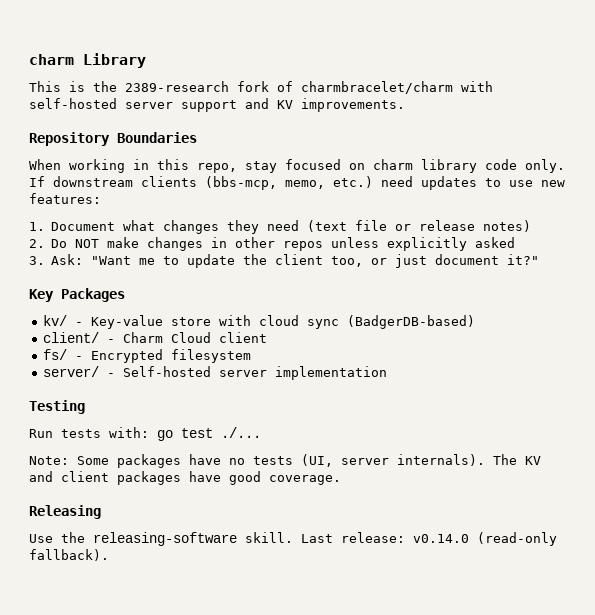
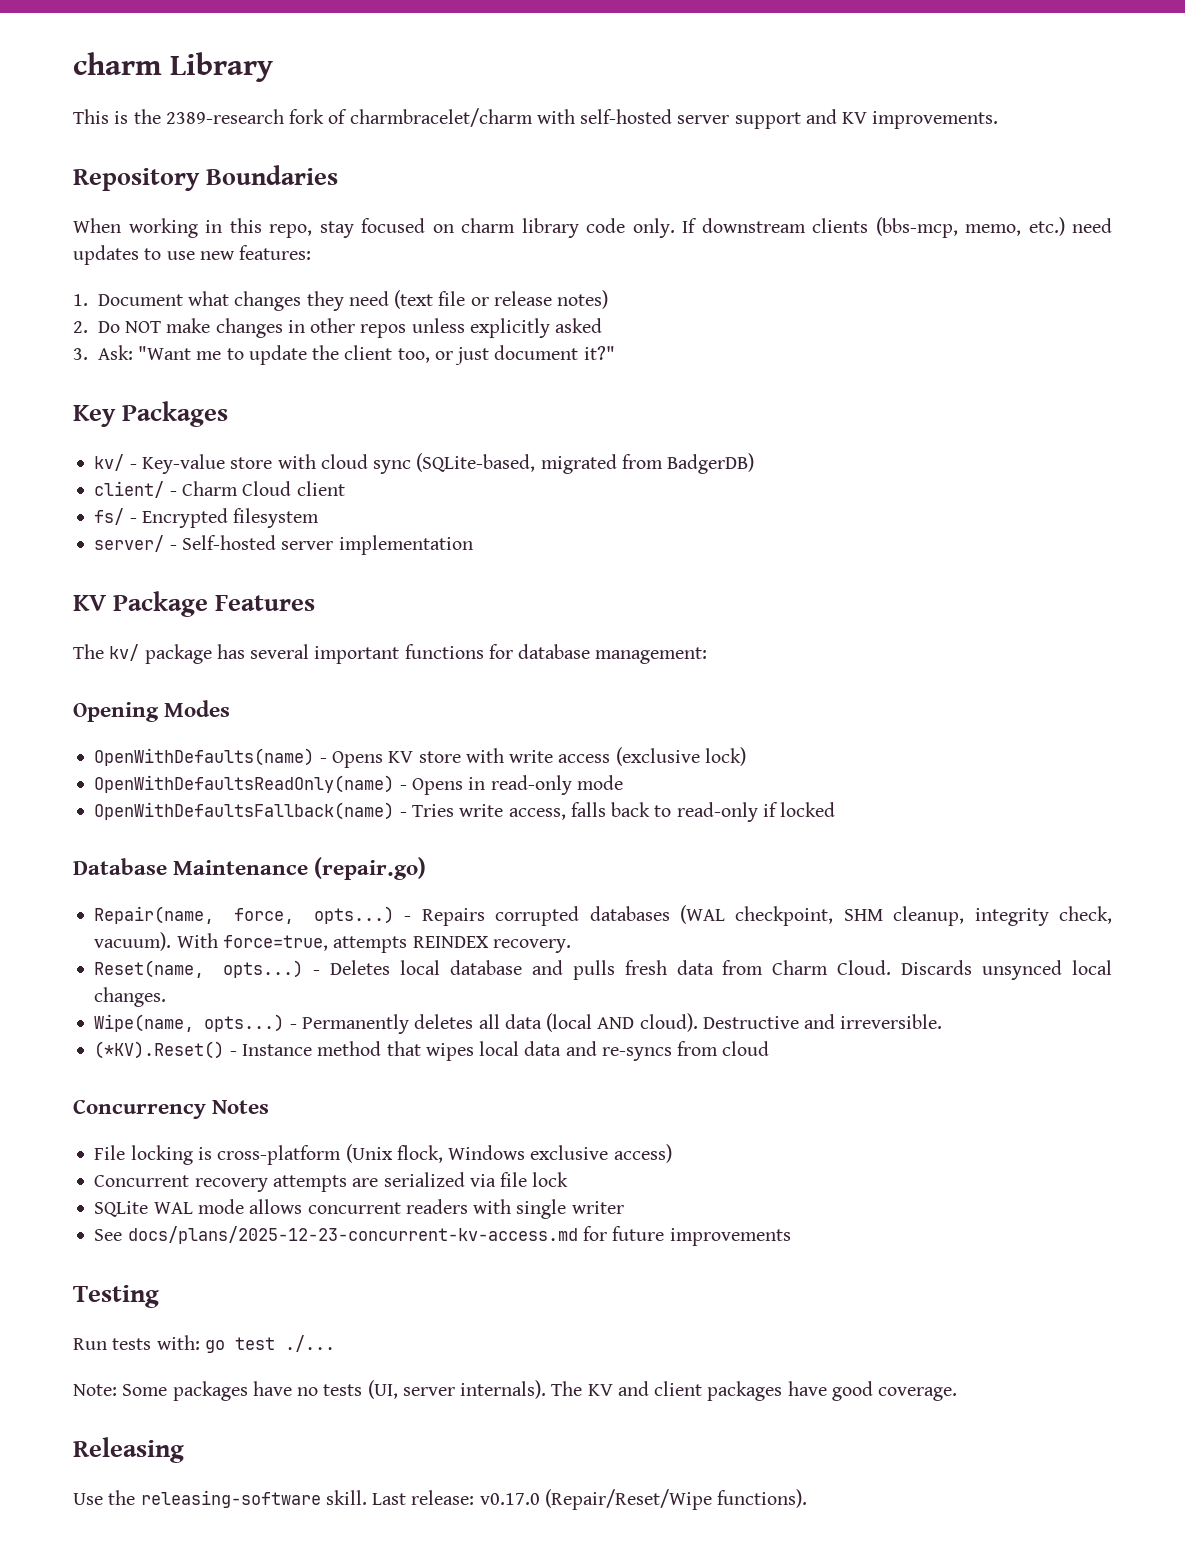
- kv/ - Key-value store with cloud sync (BadgerDB-based)
+ kv/ - Key-value store with cloud sync (SQLite-based, migrated from BadgerDB)
+ KV Package Features
+ The kv/ package has several important functions for database management:
+ Opening Modes
+ OpenWithDefaults(name) - Opens KV store with write access (exclusive lock)
+ OpenWithDefaultsReadOnly(name) - Opens in read-only mode
+ OpenWithDefaultsFallback(name) - Tries write access, falls back to read-only if locked
+ Database Maintenance (repair.go)
+ Repair(name, force, opts...) - Repairs corrupted databases (WAL checkpoint, SHM cleanup, integrity check, vacuum). With force=true, attempts REINDEX recovery.
+ Reset(name, opts...) - Deletes local database and pulls fresh data from Charm Cloud. Discards unsynced local changes.
+ Wipe(name, opts...) - Permanently deletes all data (local AND cloud). Destructive and irreversible.
+ (*KV).Reset() - Instance method that wipes local data and re-syncs from cloud
+ Concurrency Notes
+ File locking is cross-platform (Unix flock, Windows exclusive access)
+ Concurrent recovery attempts are serialized via file lock
+ SQLite WAL mode allows concurrent readers with single writer
+ See docs/plans/2025-12-23-concurrent-kv-access.md for future improvements
- Last release: v0.14.0 (read-only fallback).
+ Last release: v0.17.0 (Repair/Reset/Wipe functions).

